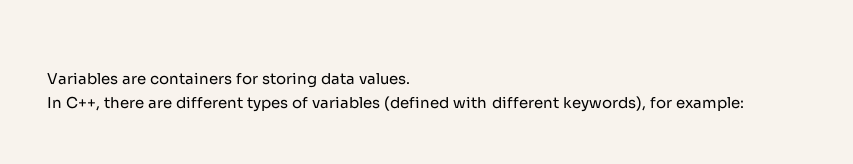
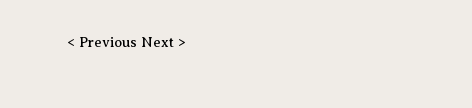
- Variables are containers for storing data values.
- In C++, there are different types of variables (defined with different keywords), for example:
+ < Previous Next >

